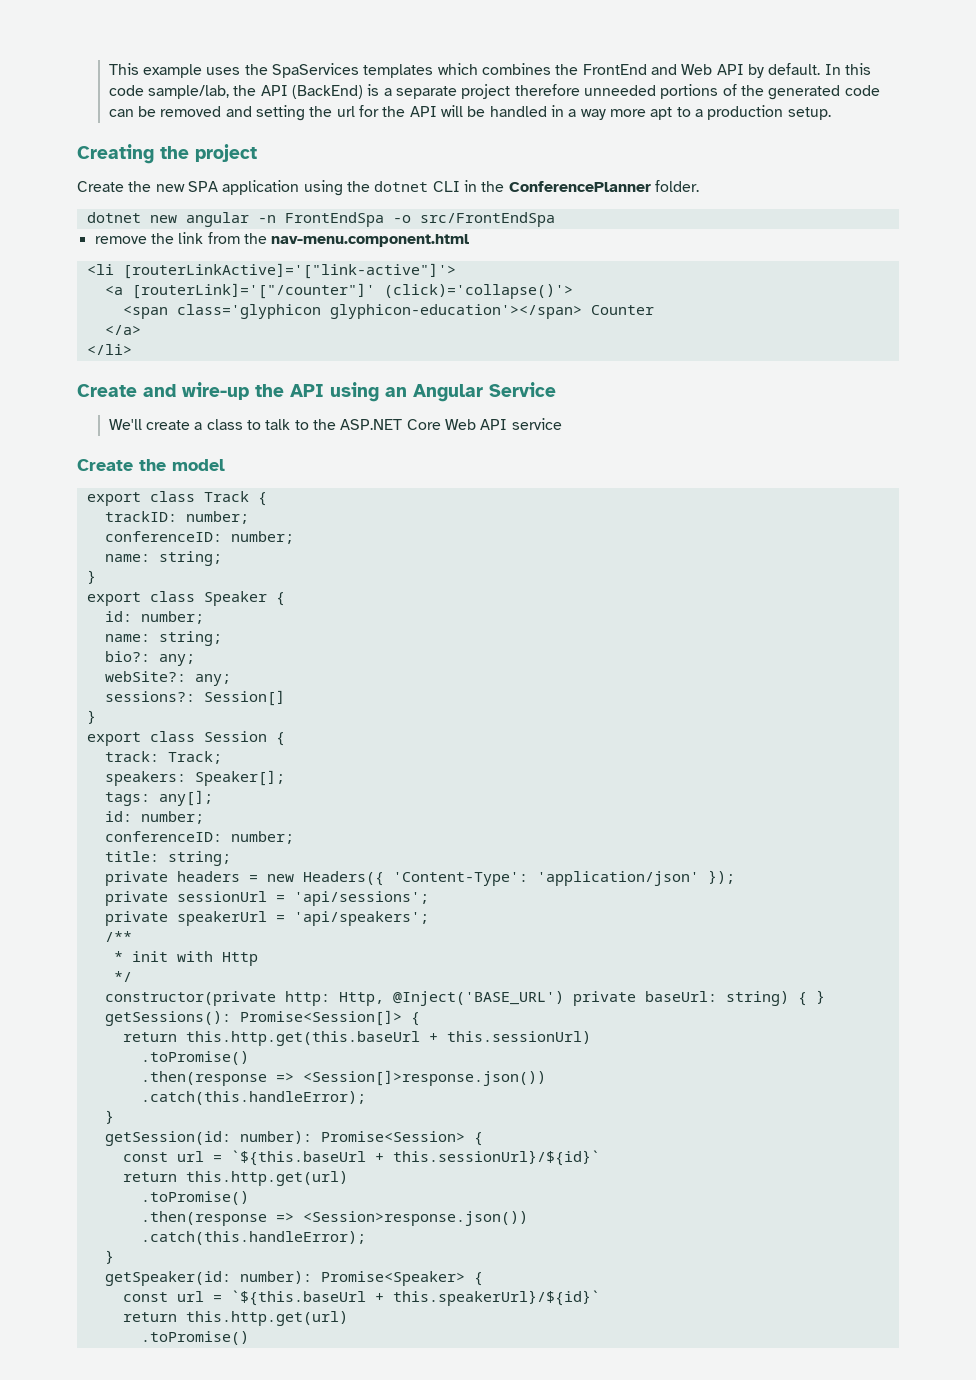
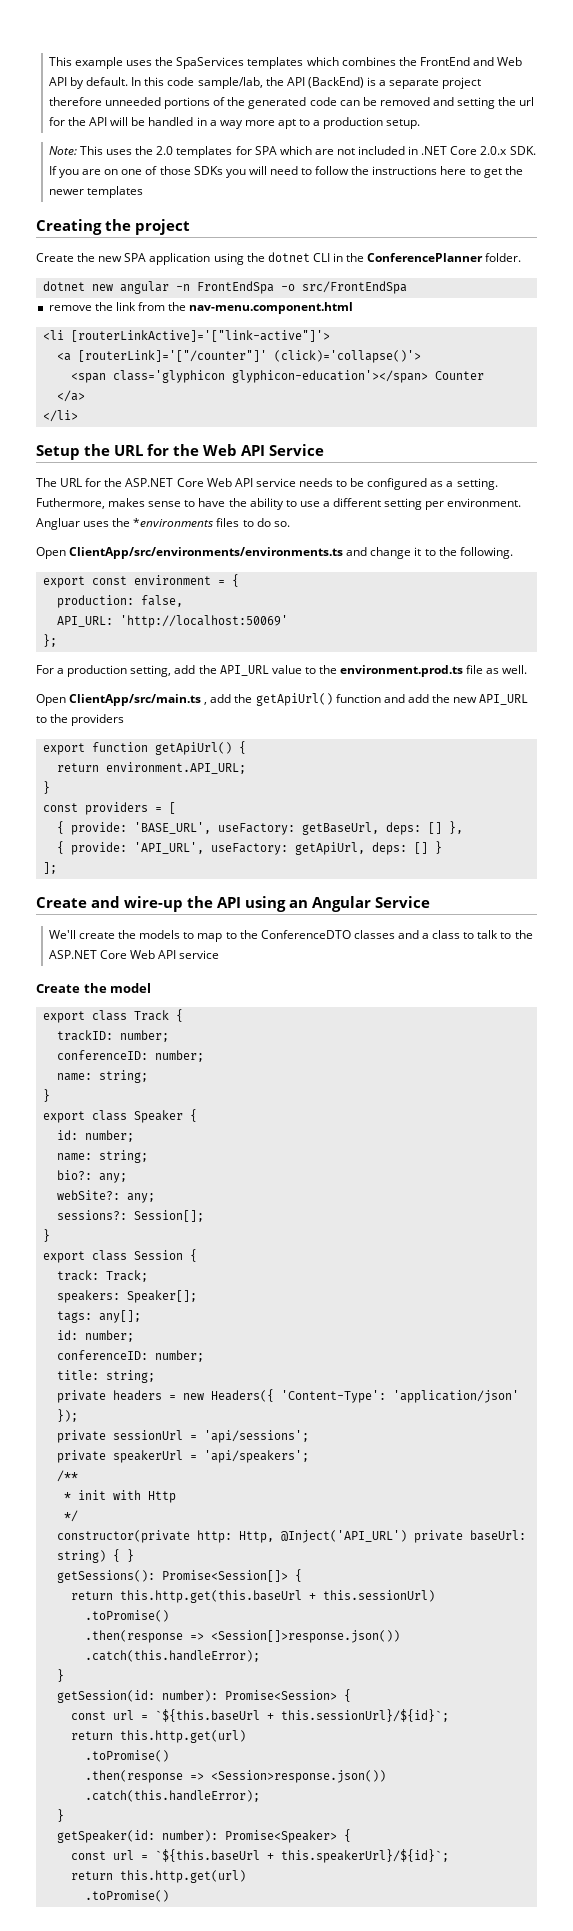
+ Note: This uses the 2.0 templates for SPA which are not included in .NET Core 2.0.x SDK. If you are on one of those SDKs you will need to follow the instructions here to get the newer templates
+ Setup the URL for the Web API Service
+ The URL for the ASP.NET Core Web API service needs to be configured as a setting. Futhermore, makes sense to have the ability to use a different setting per environment. Angluar uses the *environments files to do so.
+ Open ClientApp/src/environments/environments.ts and change it to the following.
+ export const environment = {
+ production: false,
+ API_URL: 'http://localhost:50069'
+ };
+ For a production setting, add the API_URL value to the environment.prod.ts file as well.
+ Open ClientApp/src/main.ts , add the getApiUrl() function and add the new API_URL to the providers
+ export function getApiUrl() {
+ return environment.API_URL;
+ }
+ const providers = [
+ { provide: 'BASE_URL', useFactory: getBaseUrl, deps: [] },
+ { provide: 'API_URL', useFactory: getApiUrl, deps: [] }
+ ];
- We'll create a class to talk to the ASP.NET Core Web API service
+ We'll create the models to map to the ConferenceDTO classes and a class to talk to the ASP.NET Core Web API service
- sessions?: Session[]
+ sessions?: Session[];
- constructor(private http: Http, @Inject('BASE_URL') private baseUrl: string) { }
+ constructor(private http: Http, @Inject('API_URL') private baseUrl: string) { }
- const url = `${this.baseUrl + this.sessionUrl}/${id}`
+ const url = `${this.baseUrl + this.sessionUrl}/${id}`;
- const url = `${this.baseUrl + this.speakerUrl}/${id}`
+ const url = `${this.baseUrl + this.speakerUrl}/${id}`;

